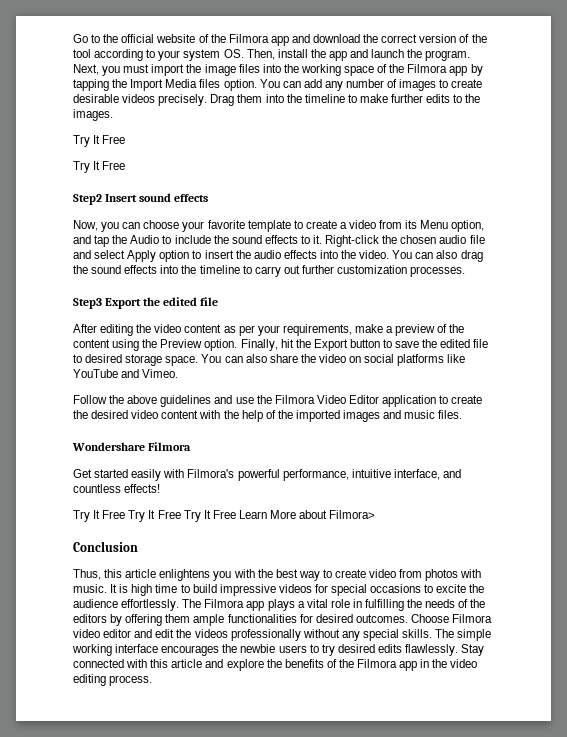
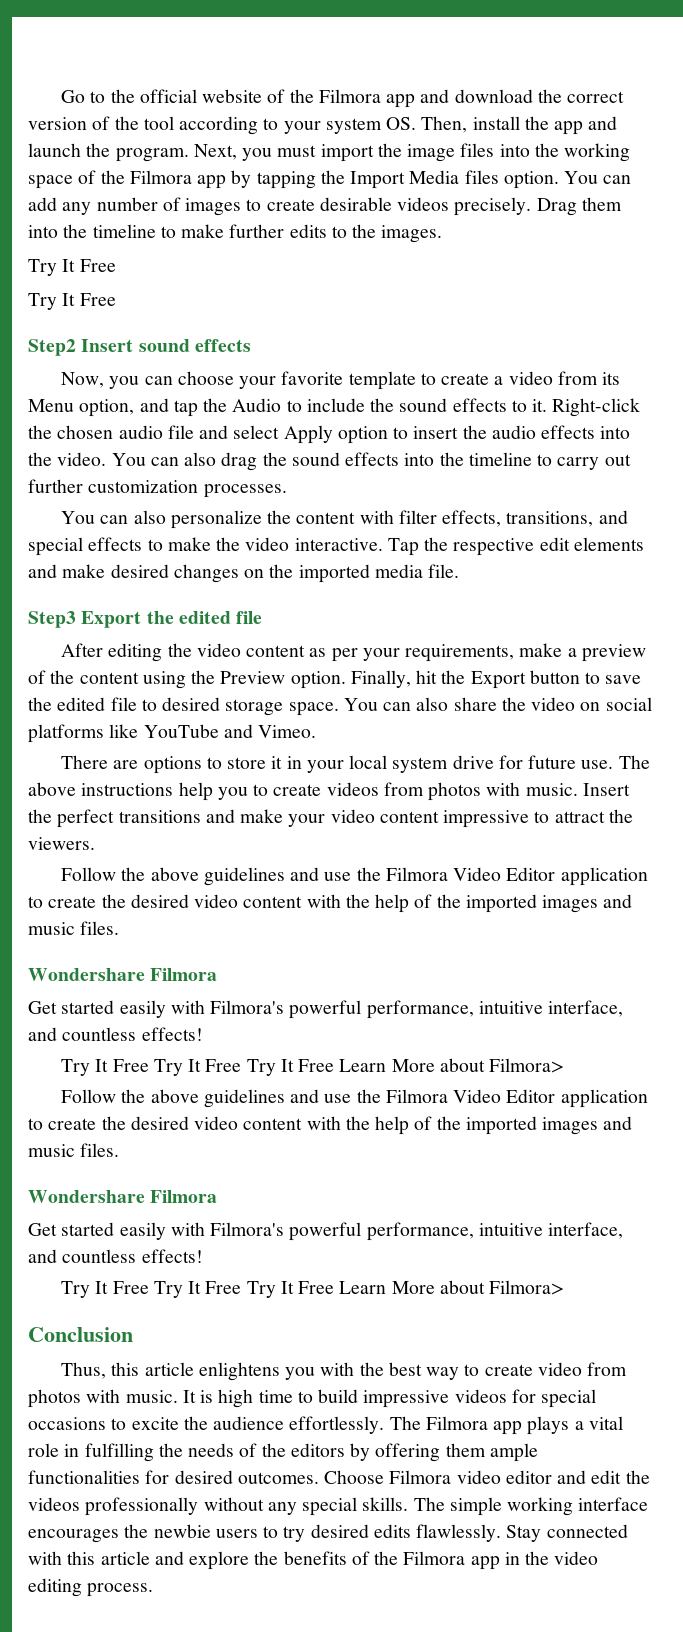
+ You can also personalize the content with filter effects, transitions, and special effects to make the video interactive. Tap the respective edit elements and make desired changes on the imported media file.
+ There are options to store it in your local system drive for future use. The above instructions help you to create videos from photos with music. Insert the perfect transitions and make your video content impressive to attract the viewers.
+ Follow the above guidelines and use the Filmora Video Editor application to create the desired video content with the help of the imported images and music files.
+ Wondershare Filmora
+ Get started easily with Filmora's powerful performance, intuitive interface, and countless effects!
+ Try It Free Try It Free Try It Free Learn More about Filmora>

